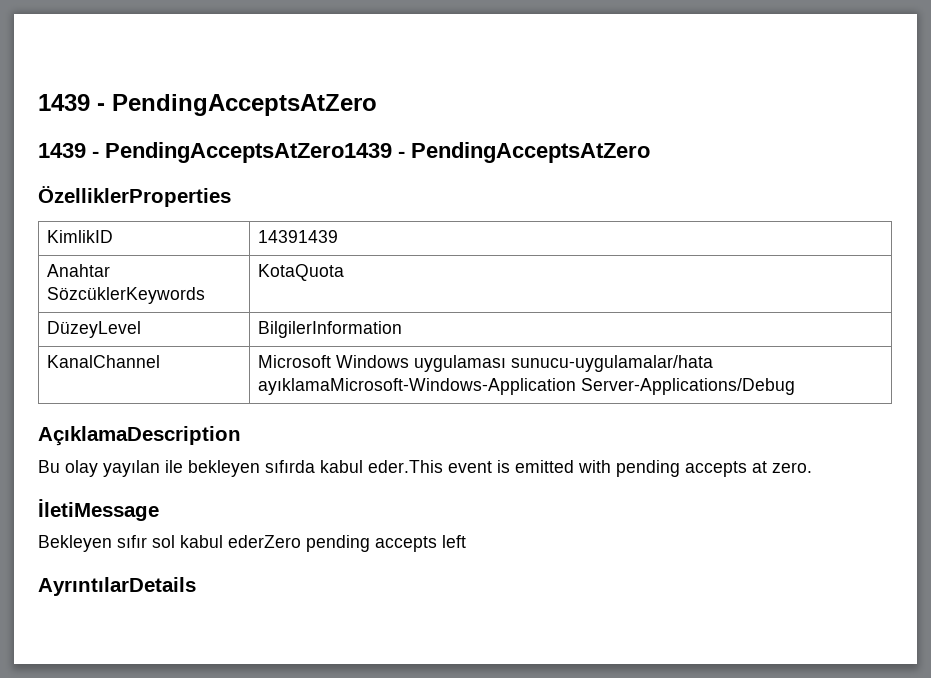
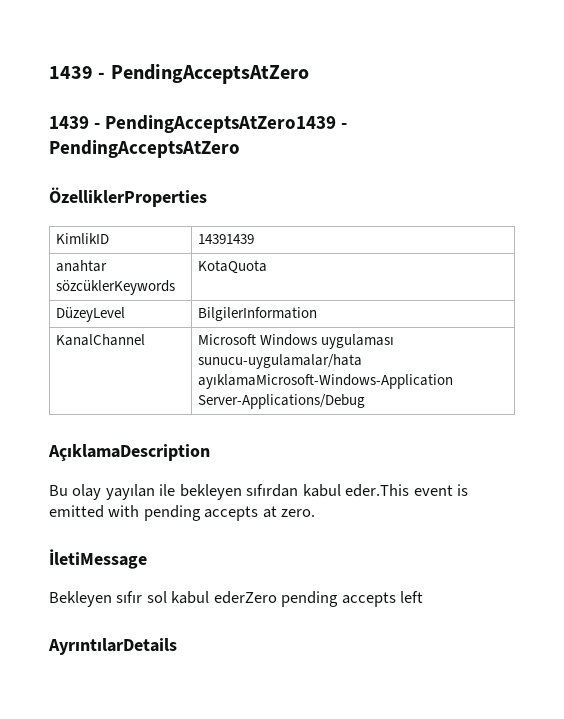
- Anahtar SözcüklerKeywords | KotaQuota
+ anahtar sözcüklerKeywords | KotaQuota
- Bu olay yayılan ile bekleyen sıfırda kabul eder.This event is emitted with pending accepts at zero.
+ Bu olay yayılan ile bekleyen sıfırdan kabul eder.This event is emitted with pending accepts at zero.

